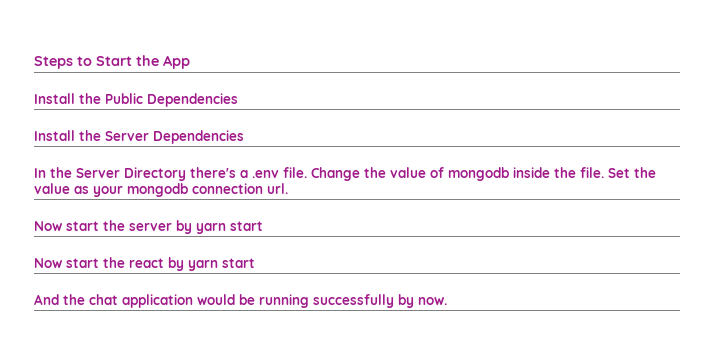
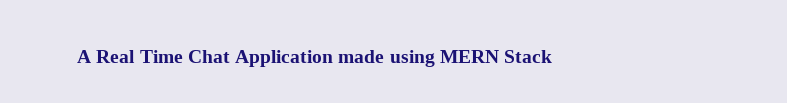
- Steps to Start the App
- Install the Public Dependencies
- Install the Server Dependencies
- In the Server Directory there's a .env file. Change the value of mongodb inside the file. Set the value as your mongodb connection url.
- Now start the server by yarn start
- Now start the react by yarn start
- And the chat application would be running successfully by now.
+ A Real Time Chat Application made using MERN Stack

